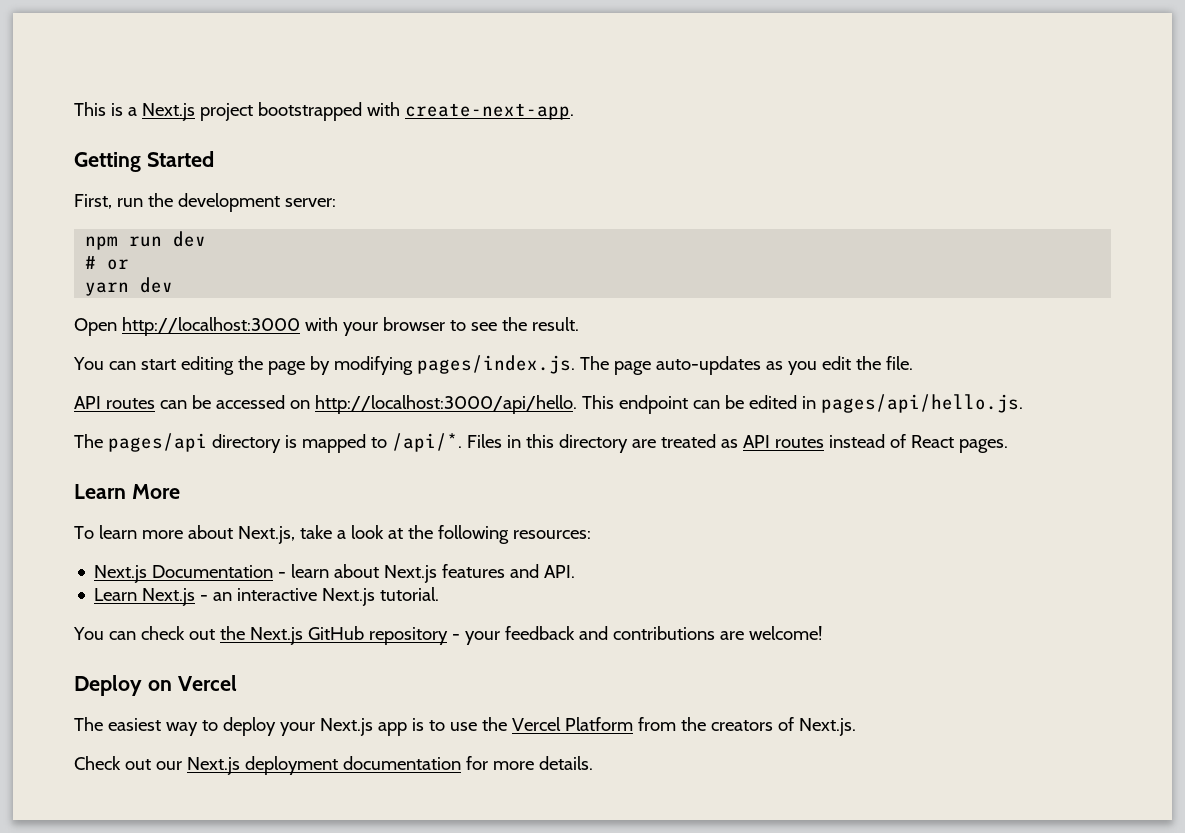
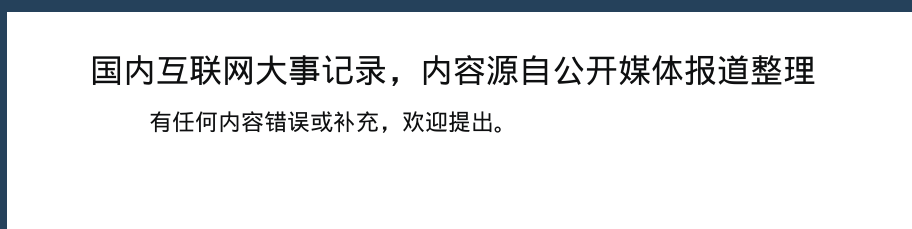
- This is a Next.js project bootstrapped with create-next-app.
- Getting Started
- First, run the development server:
- npm run dev
- # or
- yarn dev
- Open http://localhost:3000 with your browser to see the result.
- You can start editing the page by modifying pages/index.js. The page auto-updates as you edit the file.
- API routes can be accessed on http://localhost:3000/api/hello. This endpoint can be edited in pages/api/hello.js.
- The pages/api directory is mapped to /api/*. Files in this directory are treated as API routes instead of React pages.
- Learn More
- To learn more about Next.js, take a look at the following resources:
- Next.js Documentation - learn about Next.js features and API.
- Learn Next.js - an interactive Next.js tutorial.
- You can check out the Next.js GitHub repository - your feedback and contributions are welcome!
- Deploy on Vercel
- The easiest way to deploy your Next.js app is to use the Vercel Platform from the creators of Next.js.
- Check out our Next.js deployment documentation for more details.
+ 国内互联网大事记录，内容源自公开媒体报道整理
+ 有任何内容错误或补充，欢迎提出。

